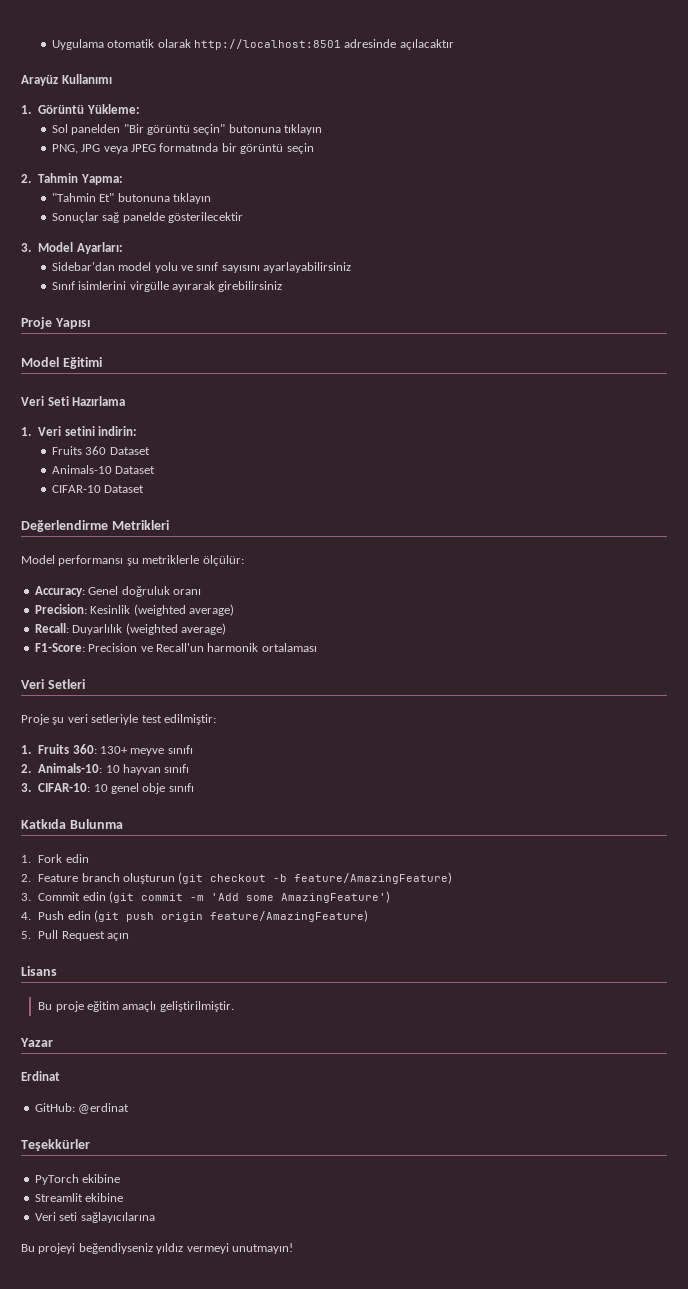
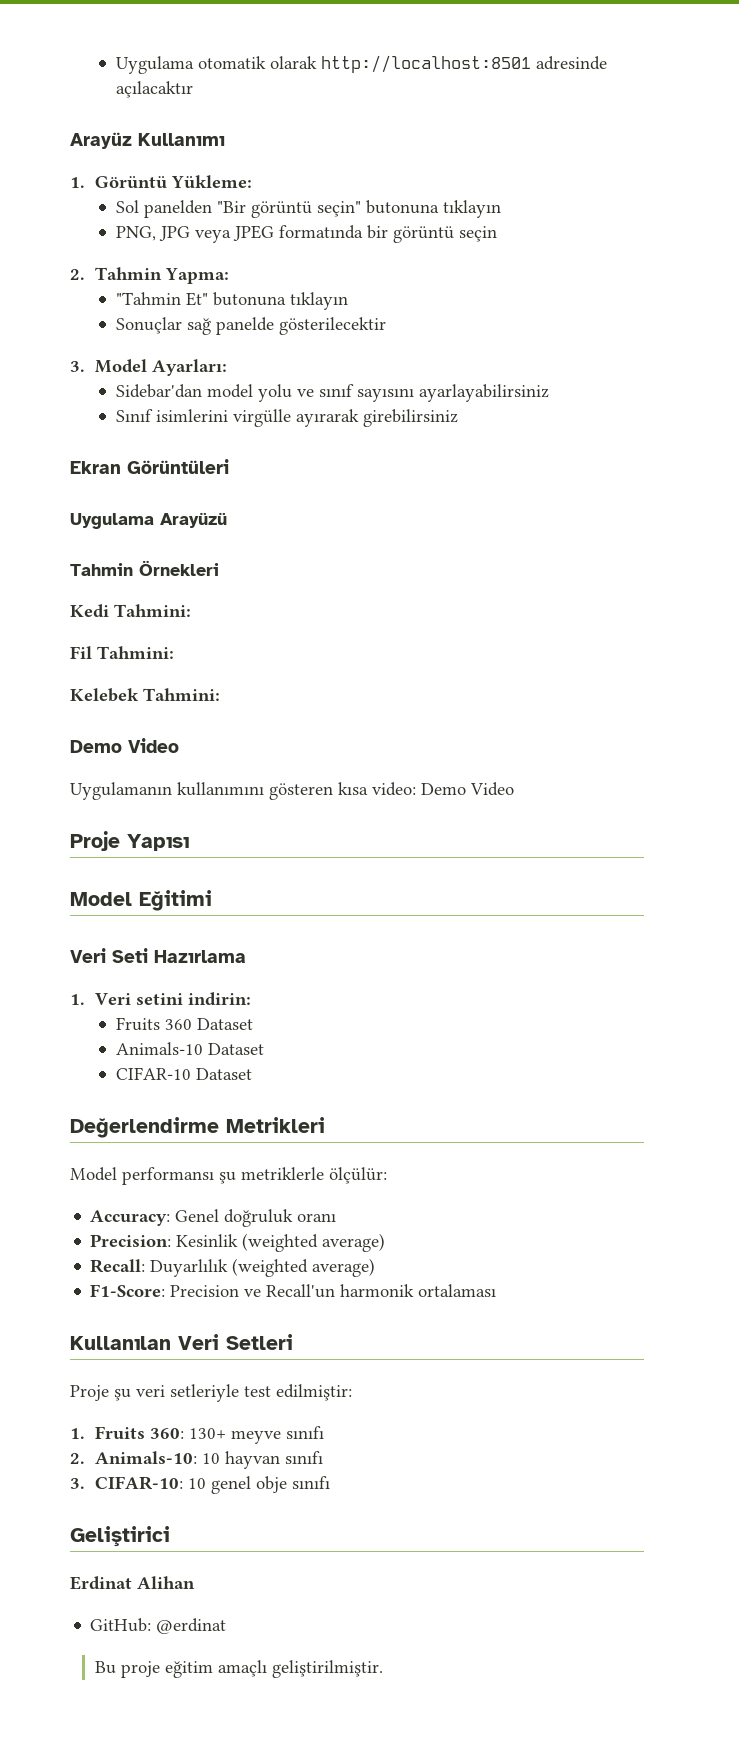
+ Ekran Görüntüleri
+ Uygulama Arayüzü
+ Tahmin Örnekleri
+ Kedi Tahmini:
+ Fil Tahmini:
+ Kelebek Tahmini:
+ Demo Video
+ Uygulamanın kullanımını gösteren kısa video: Demo Video
- Veri Setleri
+ Kullanılan Veri Setleri
- Katkıda Bulunma
- 1. Fork edin
- 2. Feature branch oluşturun (git checkout -b feature/AmazingFeature)
- 3. Commit edin (git commit -m 'Add some AmazingFeature')
- 4. Push edin (git push origin feature/AmazingFeature)
- 5. Pull Request açın
- Lisans
+ Geliştirici
+ Erdinat Alihan
+ GitHub: @erdinat
- Yazar
- Erdinat
- GitHub: @erdinat
- Teşekkürler
- PyTorch ekibine
- Streamlit ekibine
- Veri seti sağlayıcılarına
- Bu projeyi beğendiyseniz yıldız vermeyi unutmayın!

